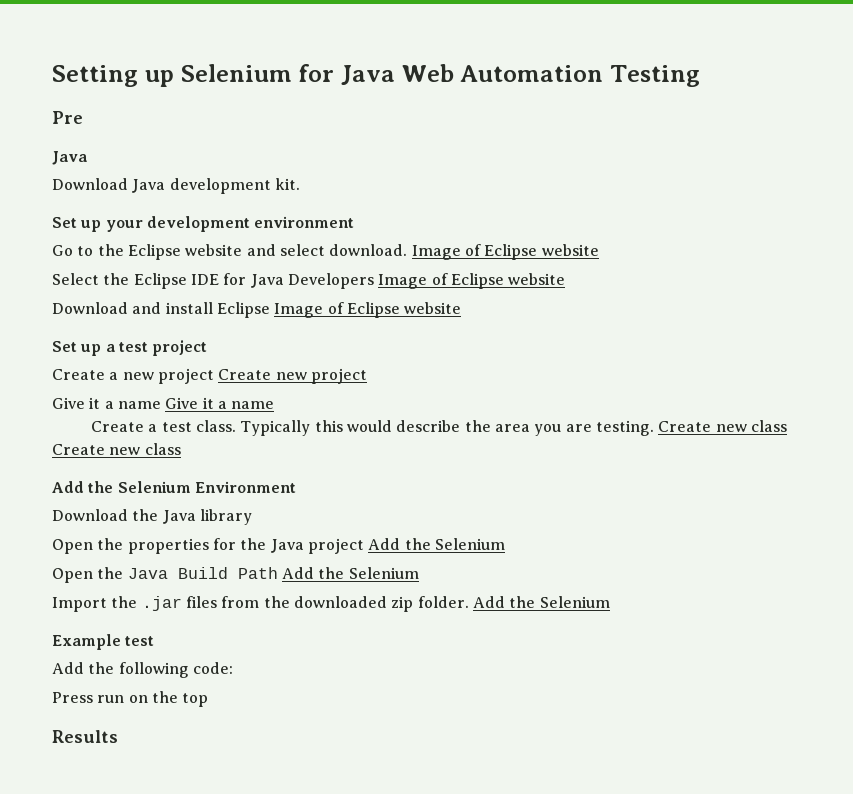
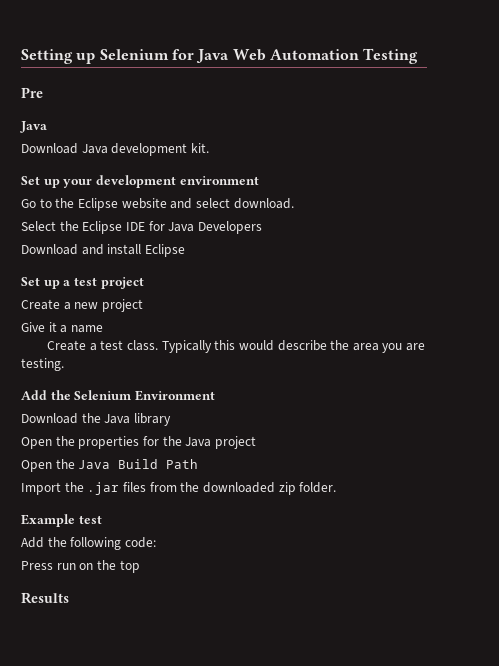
- Go to the Eclipse website and select download. Image of Eclipse website
+ Go to the Eclipse website and select download.
- Select the Eclipse IDE for Java Developers Image of Eclipse website
+ Select the Eclipse IDE for Java Developers
- Download and install Eclipse Image of Eclipse website
+ Download and install Eclipse
- Create a new project Create new project
- Give it a name Give it a name
+ Create a new project
+ Give it a name
- Create new class Create new class
- Open the properties for the Java project Add the Selenium
+ Open the properties for the Java project
- Open the Java Build Path Add the Selenium
+ Open the Java Build Path
- Import the .jar files from the downloaded zip folder. Add the Selenium
+ Import the .jar files from the downloaded zip folder.

